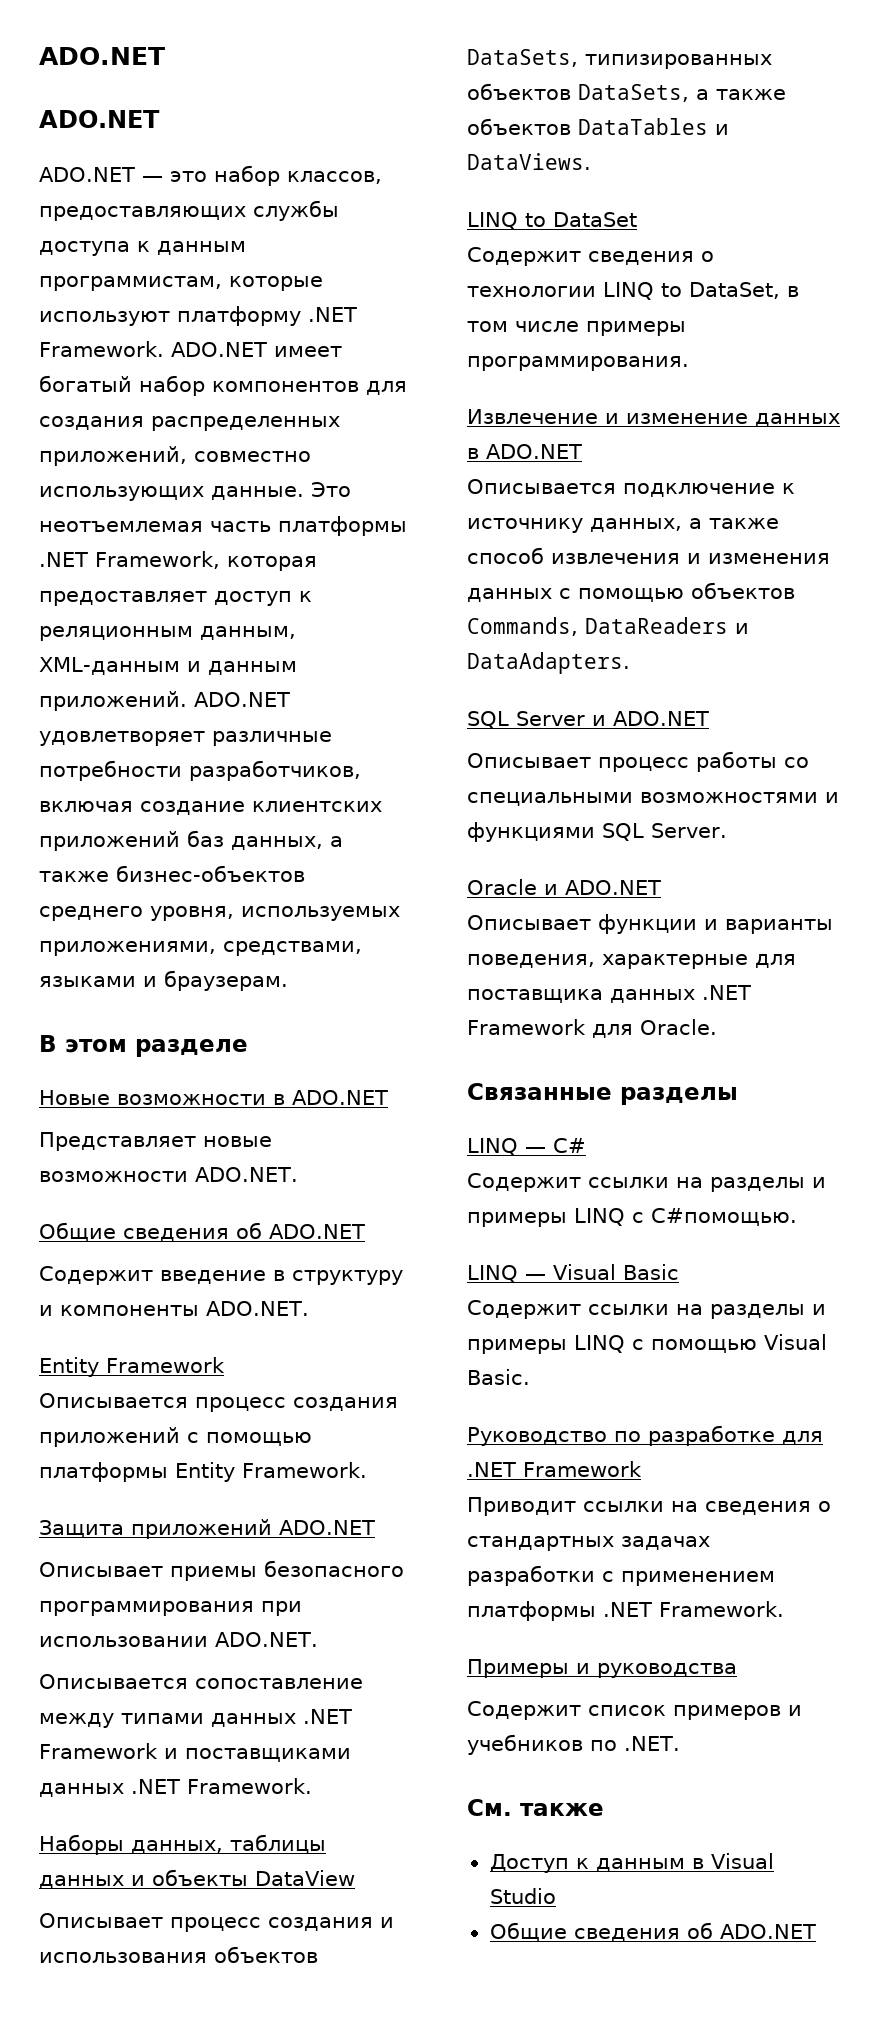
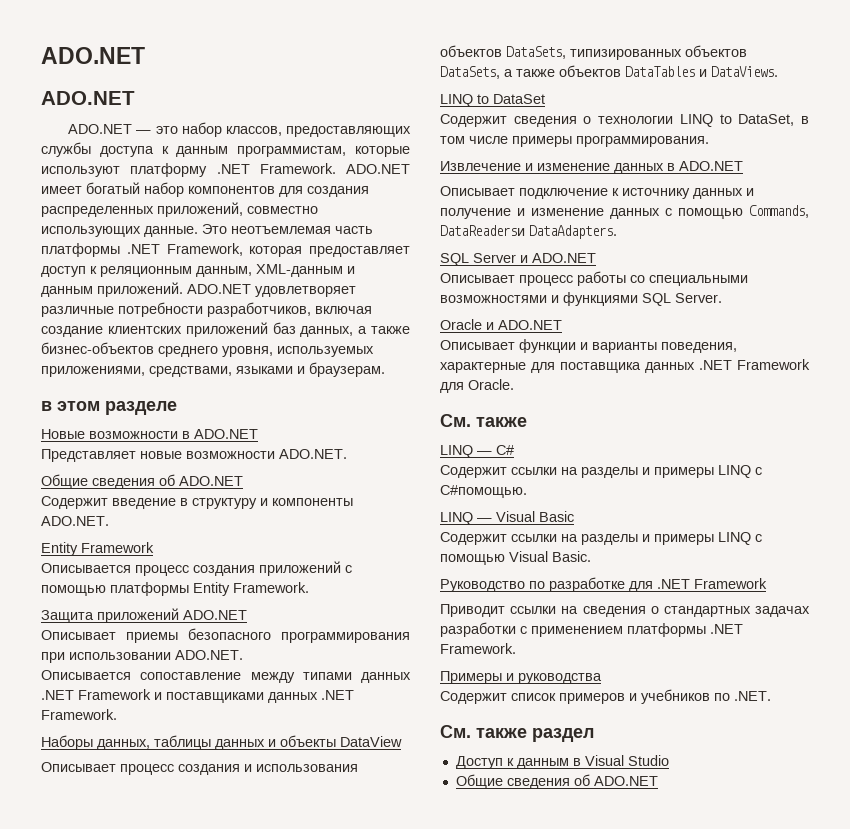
- В этом разделе
+ в этом разделе
- Описывается подключение к источнику данных, а также способ извлечения и изменения данных с помощью объектов Commands, DataReaders и DataAdapters.
+ Описывает подключение к источнику данных и получение и изменение данных с помощью Commands, DataReadersи DataAdapters.
  Описывает функции и варианты поведения, характерные для поставщика данных .NET Framework для Oracle.
- Связанные разделы
+ См. также
- См. также
+ См. также раздел

